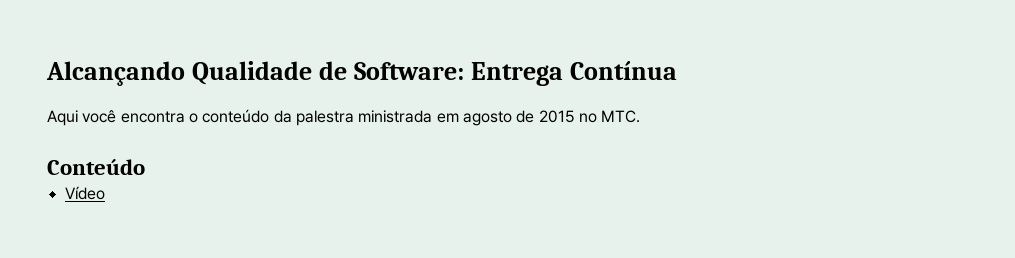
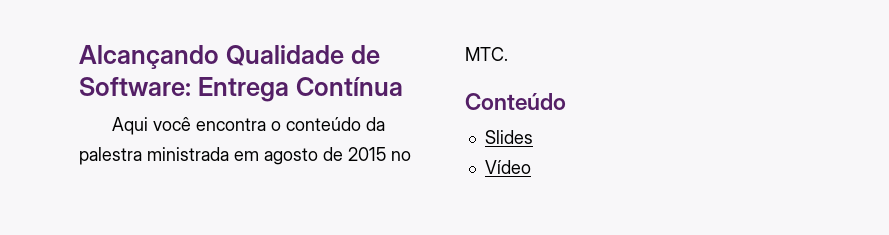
+ Slides

